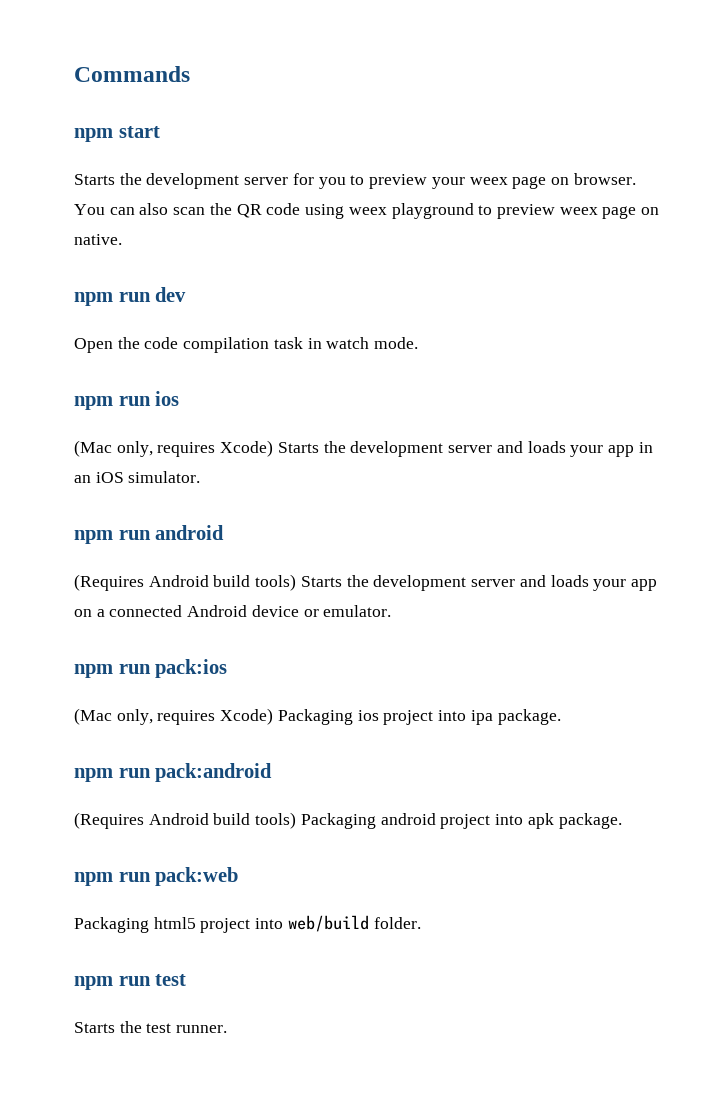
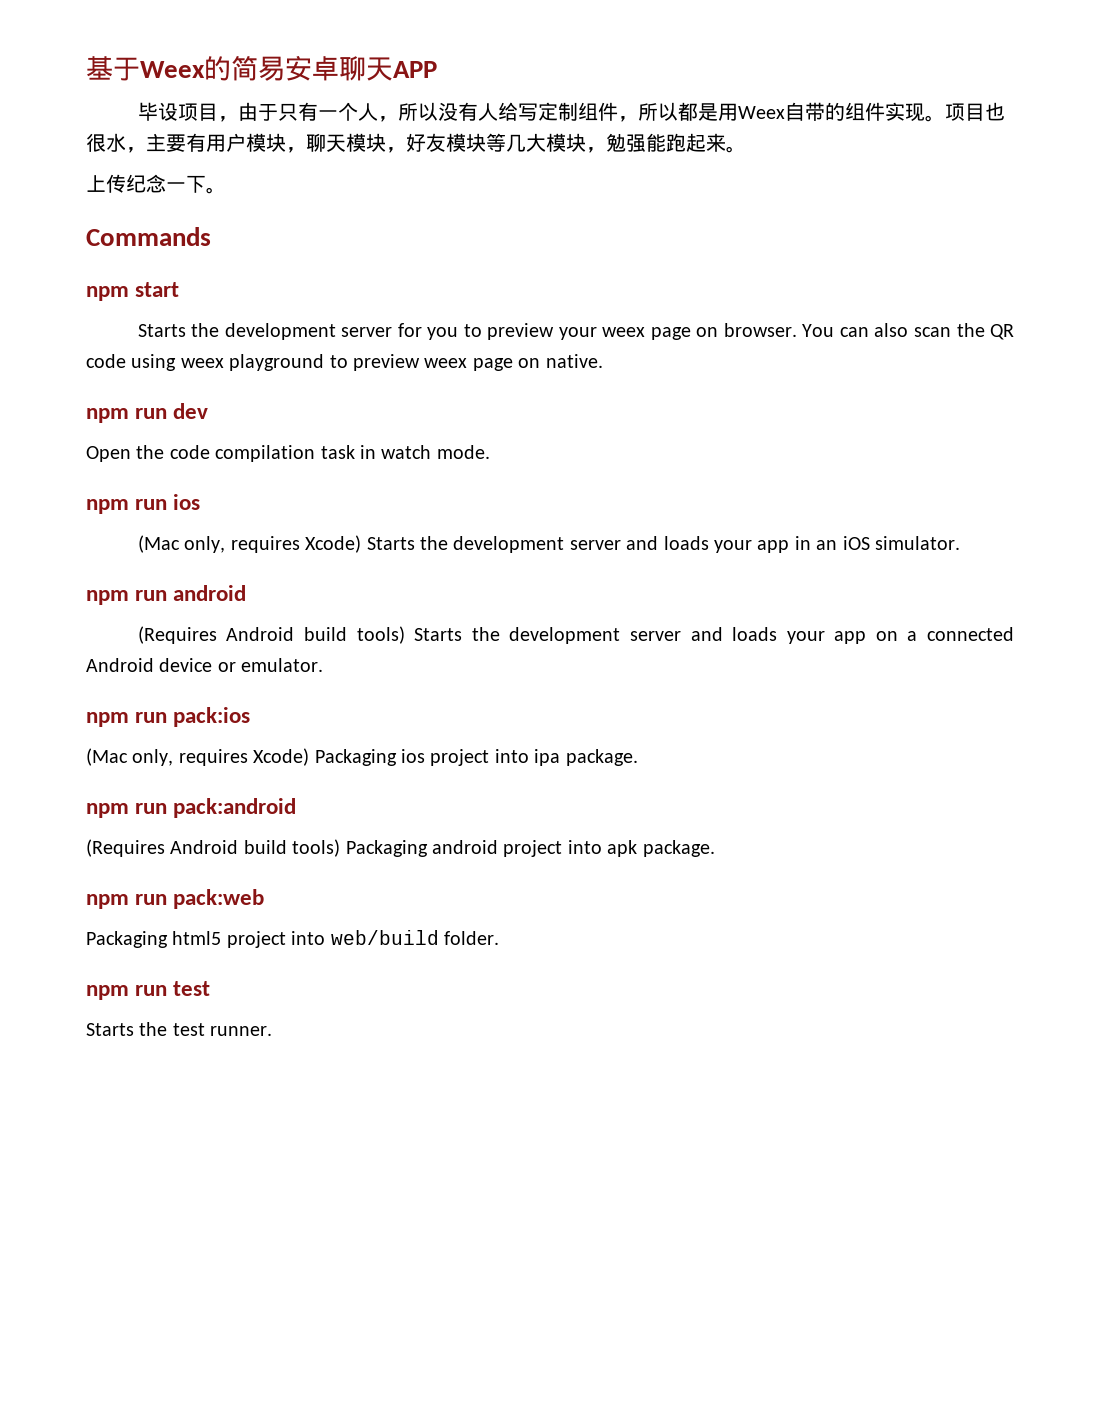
+ 基于Weex的简易安卓聊天APP
+ 毕设项目，由于只有一个人，所以没有人给写定制组件，所以都是用Weex自带的组件实现。项目也很水，主要有用户模块，聊天模块，好友模块等几大模块，勉强能跑起来。
+ 上传纪念一下。

